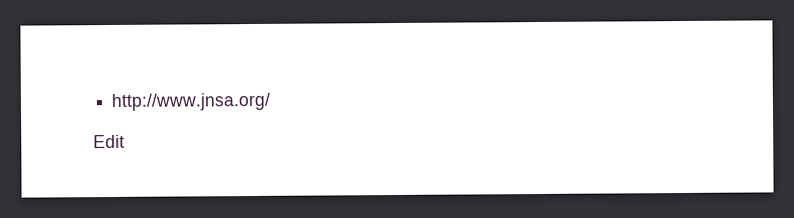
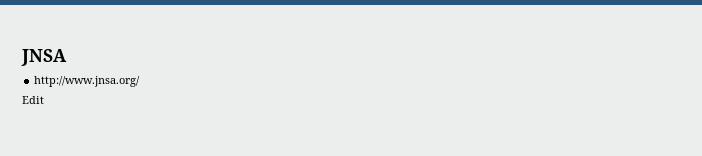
+ JNSA

